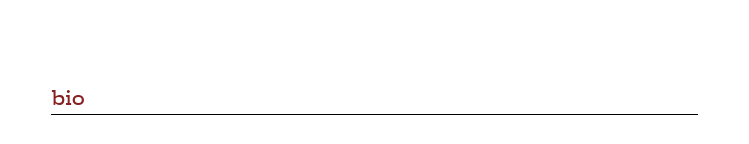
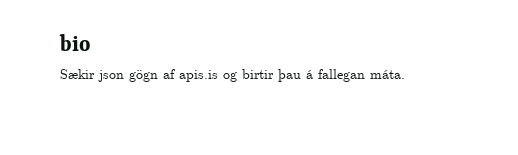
+ Sækir json gögn af apis.is og birtir þau á fallegan máta.

